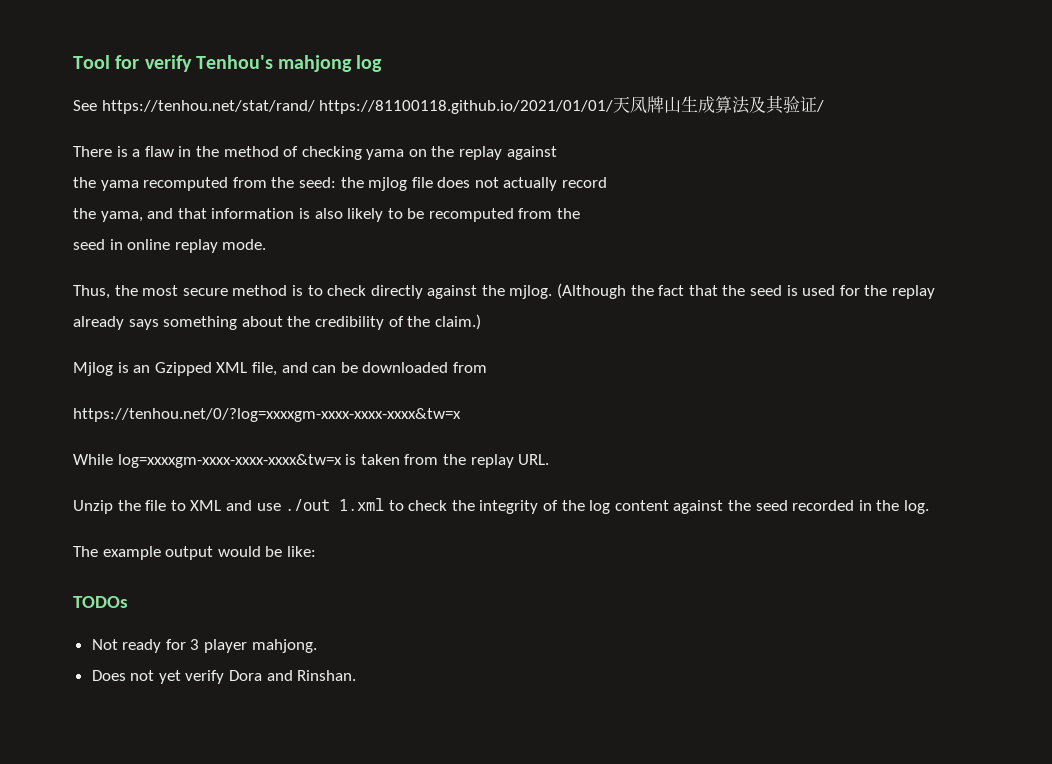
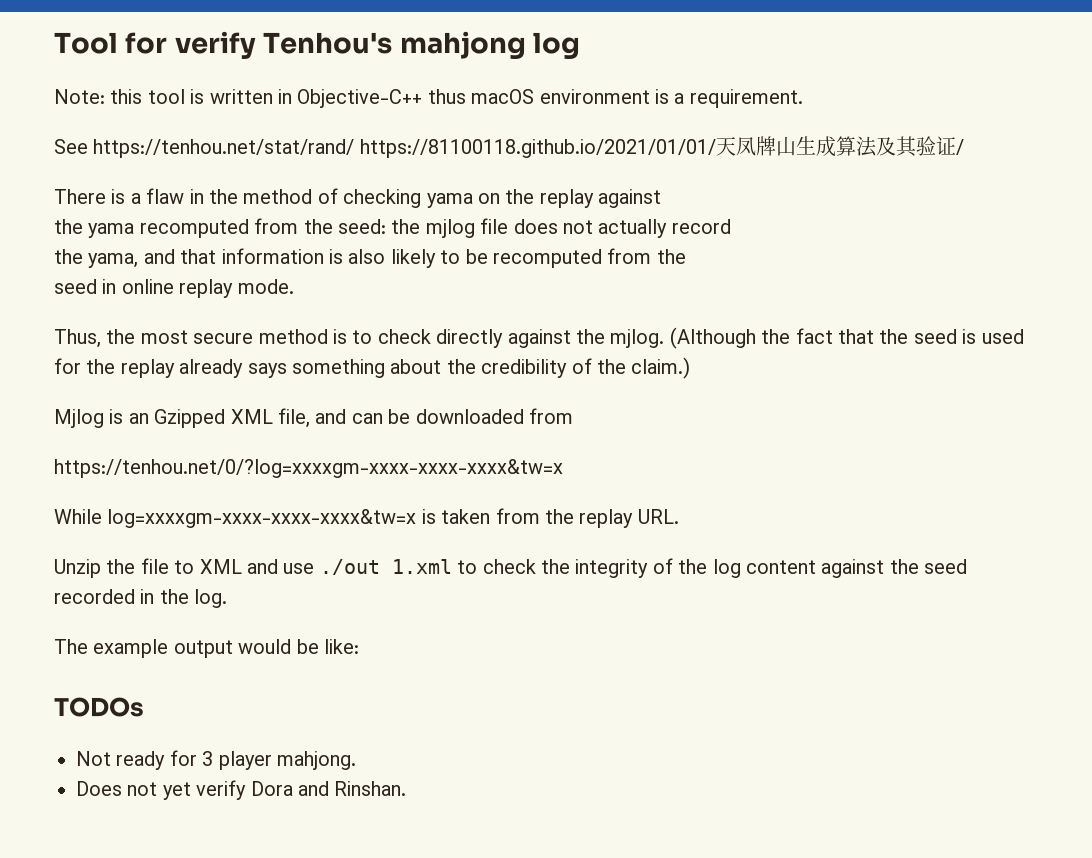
+ Note: this tool is written in Objective-C++ thus macOS environment is a requirement.

